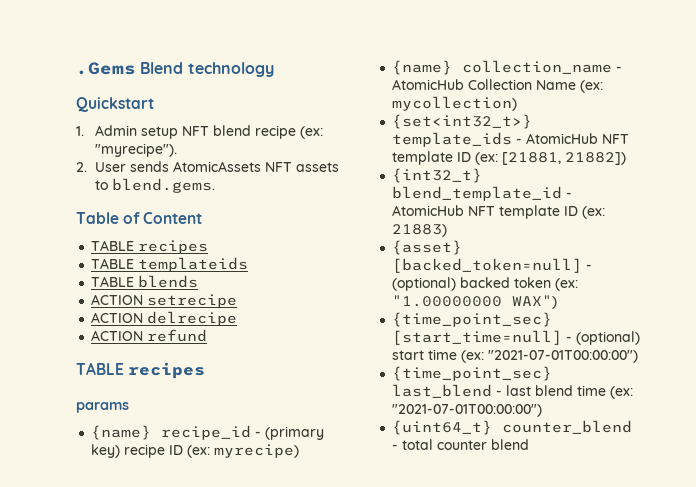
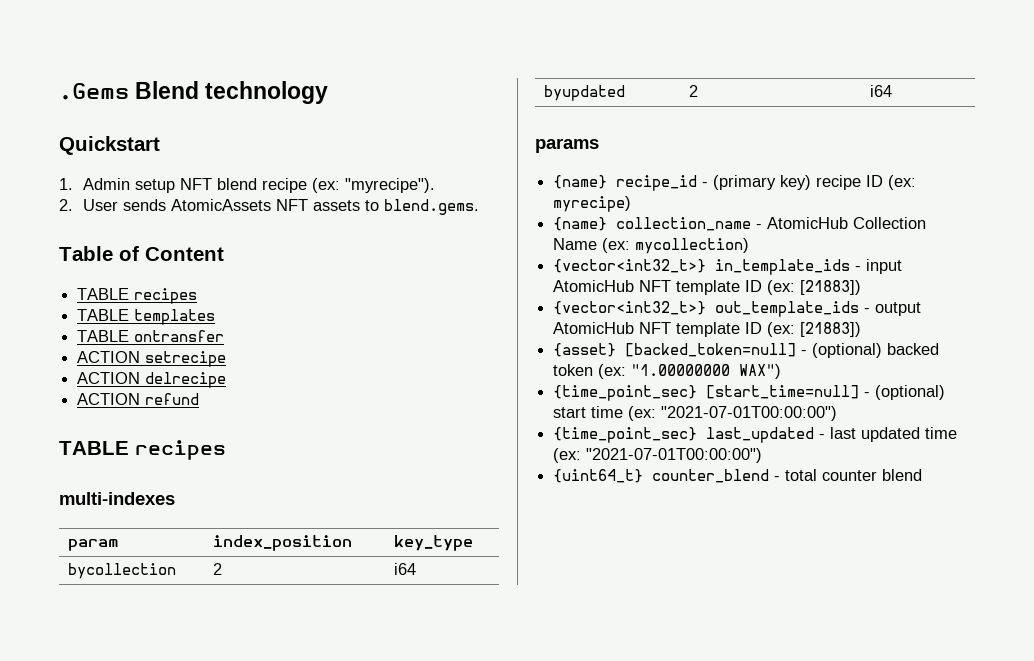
- TABLE templateids
- TABLE blends
+ TABLE templates
+ TABLE ontransfer
+ multi-indexes
+ param | index_position | key_type
+ bycollection | 2 | i64
+ byupdated | 2 | i64
- {set<int32_t>} template_ids - AtomicHub NFT template ID (ex: [21881, 21882])
- {int32_t} blend_template_id - AtomicHub NFT template ID (ex: 21883)
+ {vector<int32_t>} in_template_ids - input AtomicHub NFT template ID (ex: [21883])
+ {vector<int32_t>} out_template_ids - output AtomicHub NFT template ID (ex: [21883])
- {time_point_sec} last_blend - last blend time (ex: "2021-07-01T00:00:00")
+ {time_point_sec} last_updated - last updated time (ex: "2021-07-01T00:00:00")

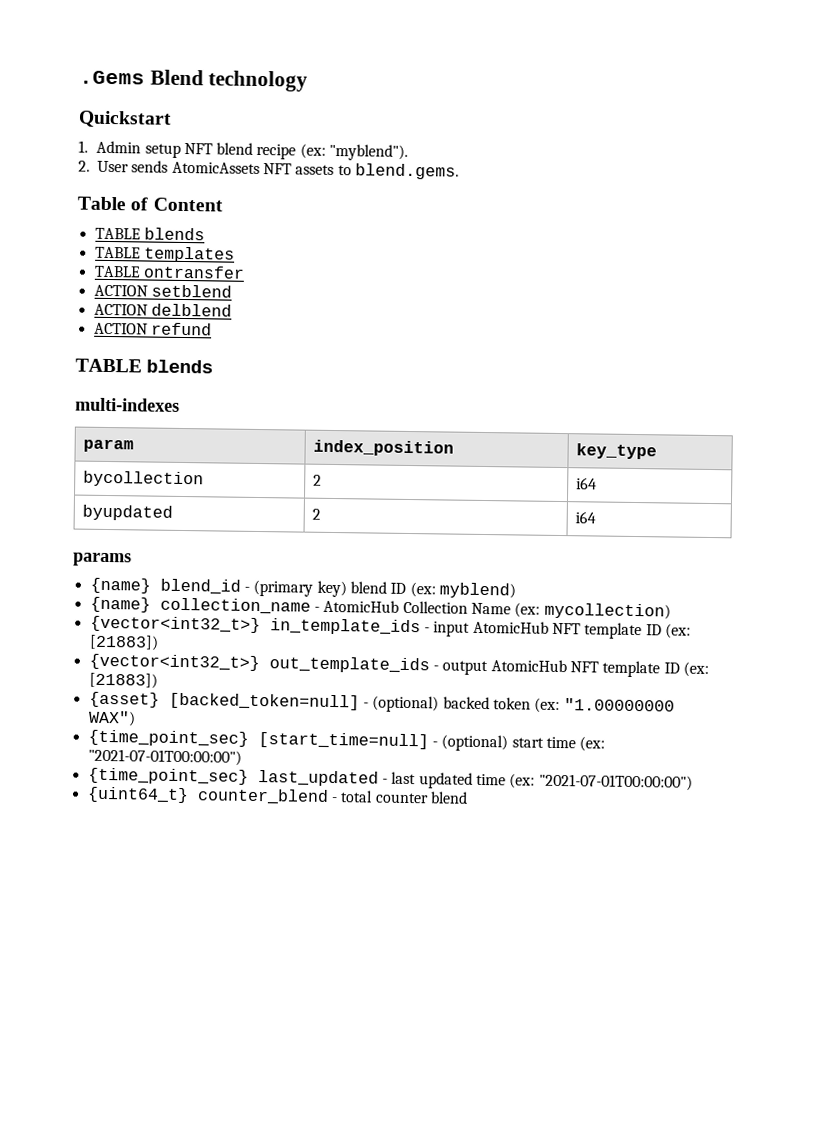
- 1. Admin setup NFT blend recipe (ex: "myrecipe").
+ 1. Admin setup NFT blend recipe (ex: "myblend").
  Table of Content
- TABLE recipes
+ TABLE blends
- ACTION setrecipe
- ACTION delrecipe
+ ACTION setblend
+ ACTION delblend
  ACTION refund
- TABLE recipes
+ TABLE blends
- {name} recipe_id - (primary key) recipe ID (ex: myrecipe)
+ {name} blend_id - (primary key) blend ID (ex: myblend)

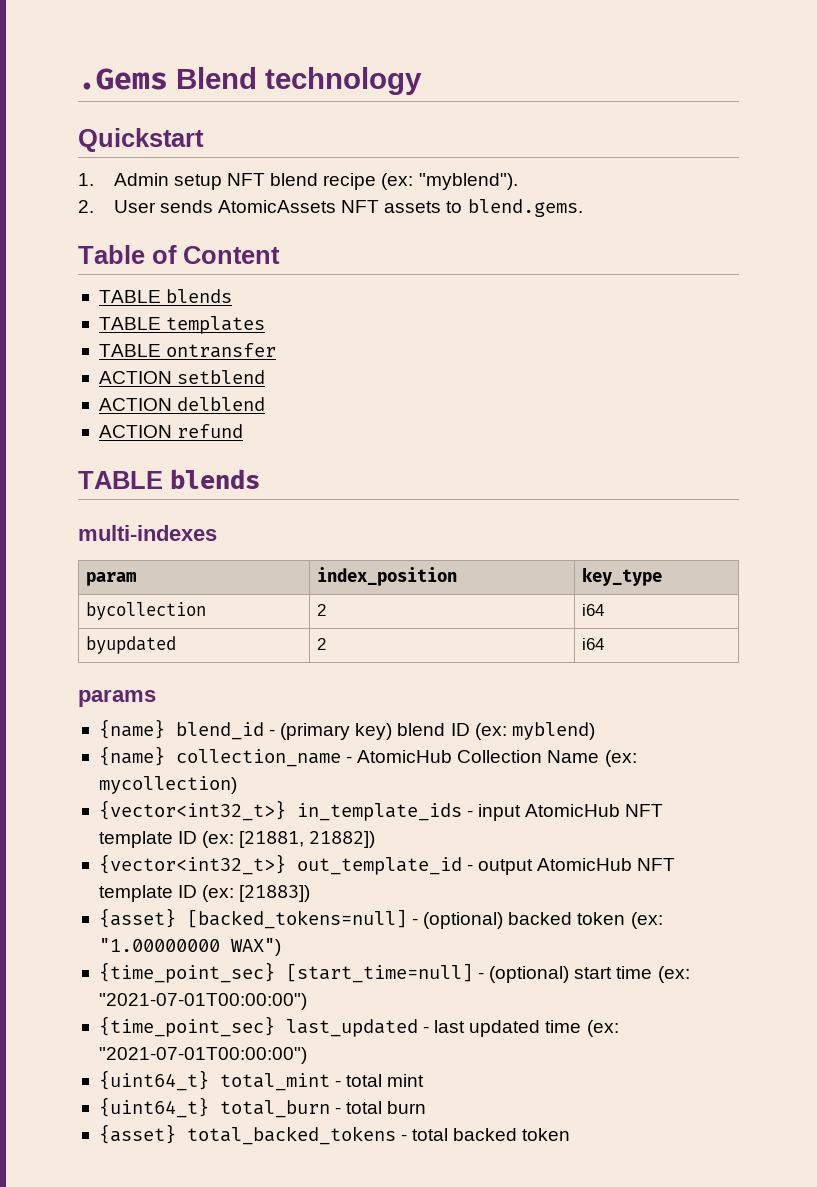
- {vector<int32_t>} in_template_ids - input AtomicHub NFT template ID (ex: [21883])
- {vector<int32_t>} out_template_ids - output AtomicHub NFT template ID (ex: [21883])
+ {vector<int32_t>} in_template_ids - input AtomicHub NFT template ID (ex: [21881, 21882])
+ {vector<int32_t>} out_template_id - output AtomicHub NFT template ID (ex: [21883])
- {asset} [backed_token=null] - (optional) backed token (ex: "1.00000000 WAX")
+ {asset} [backed_tokens=null] - (optional) backed token (ex: "1.00000000 WAX")
- {uint64_t} counter_blend - total counter blend
+ {uint64_t} total_mint - total mint
+ {uint64_t} total_burn - total burn
+ {asset} total_backed_tokens - total backed token

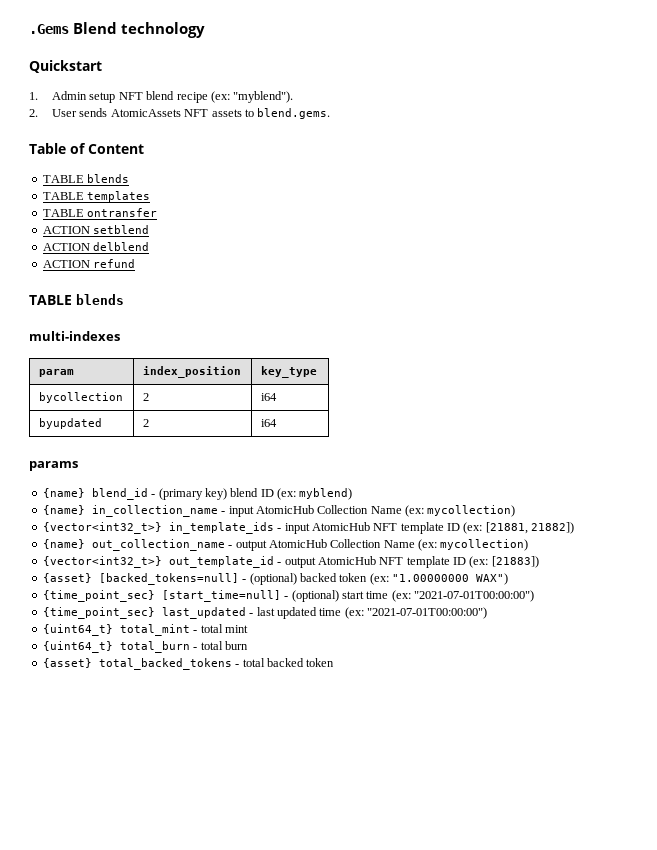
- {name} collection_name - AtomicHub Collection Name (ex: mycollection)
+ {name} in_collection_name - input AtomicHub Collection Name (ex: mycollection)
+ {name} out_collection_name - output AtomicHub Collection Name (ex: mycollection)

